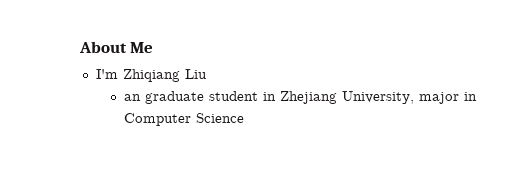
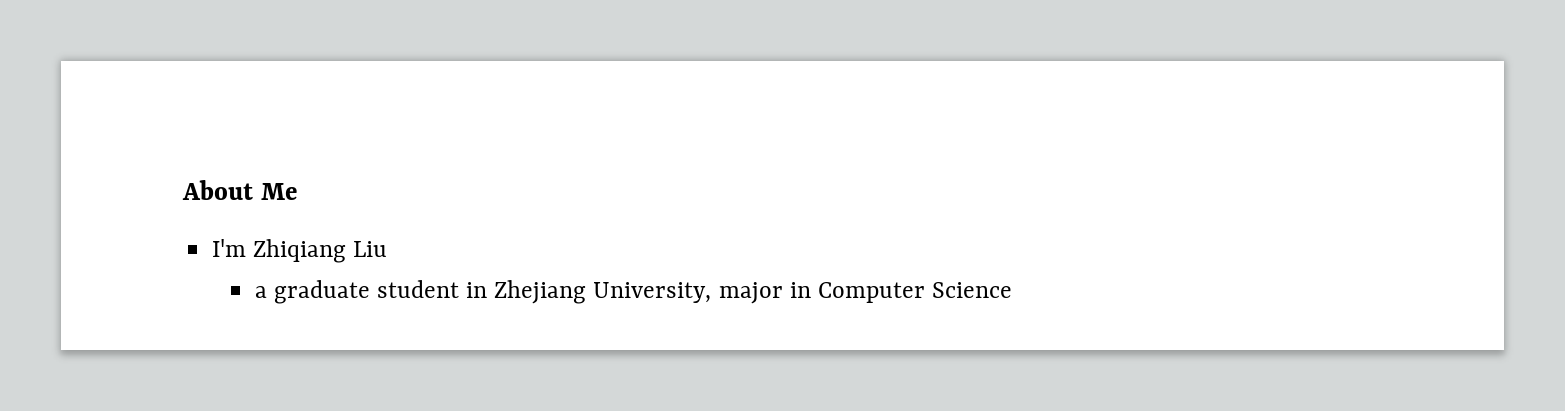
- an graduate student in Zhejiang University, major in Computer Science
+ a graduate student in Zhejiang University, major in Computer Science

